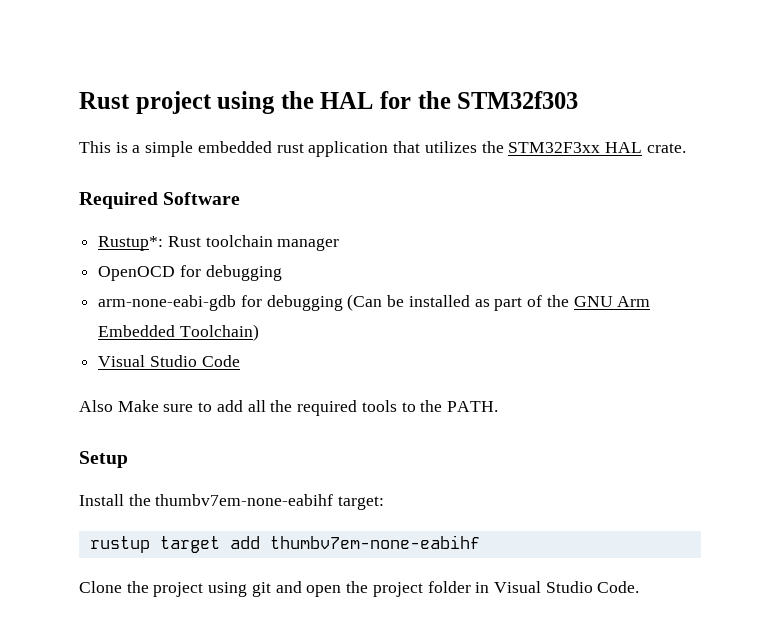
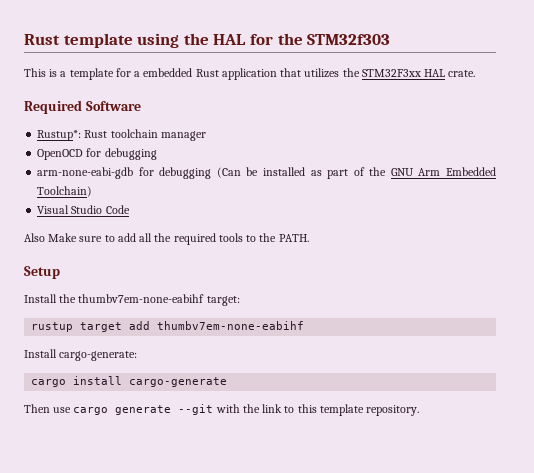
- Rust project using the HAL for the STM32f303
+ Rust template using the HAL for the STM32f303
- This is a simple embedded rust application that utilizes the STM32F3xx HAL crate.
+ This is a template for a embedded Rust application that utilizes the STM32F3xx HAL crate.
- Clone the project using git and open the project folder in Visual Studio Code.
+ Install cargo-generate:
+ cargo install cargo-generate
+ Then use cargo generate --git with the link to this template repository.

